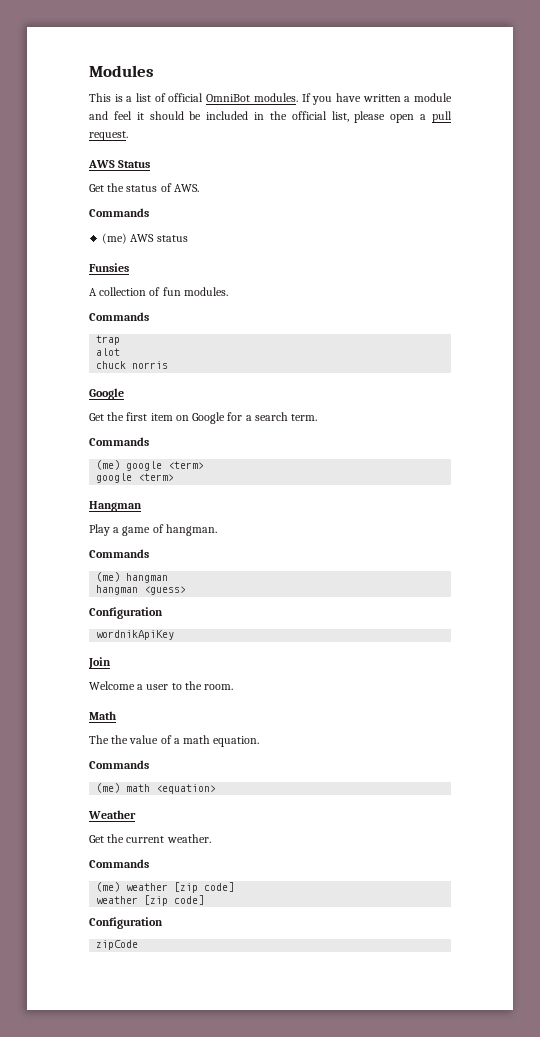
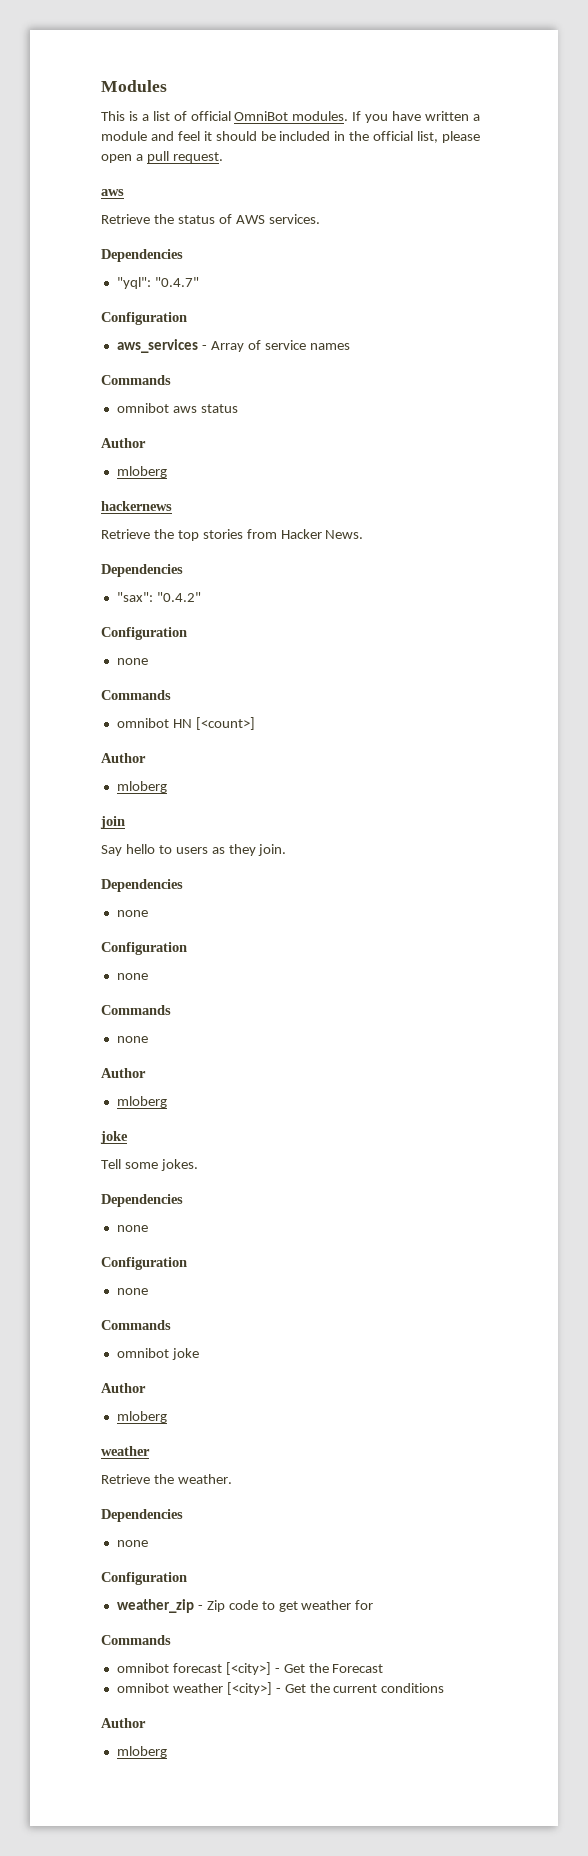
  If you have written a module and feel it should be included in the official list, please open a pull request.
- AWS Status
- Get the status of AWS.
+ aws
+ Retrieve the status of AWS services.
+ Dependencies
+ "yql": "0.4.7"
+ Configuration
+ aws_services - Array of service names
  Commands
- (me) AWS status
- Funsies
- A collection of fun modules.
+ omnibot aws status
+ Author
+ mloberg
+ hackernews
+ Retrieve the top stories from Hacker News.
+ Dependencies
+ "sax": "0.4.2"
+ Configuration
+ none
  Commands
- trap
- alot
- chuck norris
- Google
- Get the first item on Google for a search term.
+ omnibot HN [<count>]
+ Author
+ mloberg
+ join
+ Say hello to users as they join.
+ Dependencies
+ none
+ Configuration
+ none
  Commands
- (me) google <term>
- google <term>
- Hangman
- Play a game of hangman.
+ none
+ Author
+ mloberg
+ joke
+ Tell some jokes.
+ Dependencies
+ none
+ Configuration
+ none
  Commands
- (me) hangman
- hangman <guess>
+ omnibot joke
+ Author
+ mloberg
+ weather
+ Retrieve the weather.
+ Dependencies
+ none
  Configuration
- wordnikApiKey
- Join
- Welcome a user to the room.
- Math
- The the value of a math equation.
+ weather_zip - Zip code to get weather for
  Commands
- (me) math <equation>
- Weather
- Get the current weather.
- Commands
- (me) weather [zip code]
- weather [zip code]
- Configuration
- zipCode
+ omnibot forecast [<city>] - Get the Forecast
+ omnibot weather [<city>] - Get the current conditions
+ Author
+ mloberg

